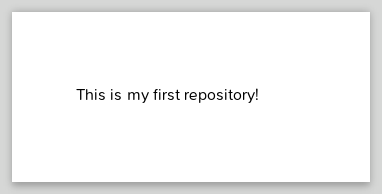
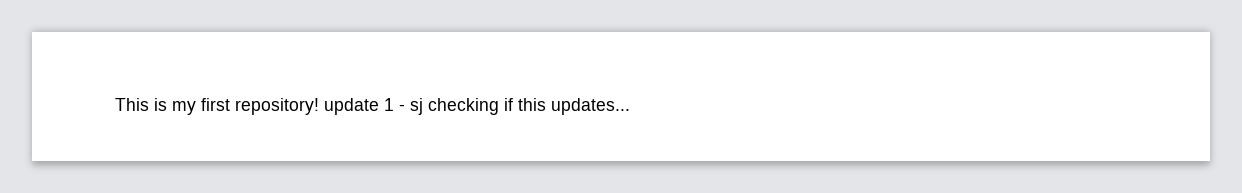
- This is my first repository!
+ This is my first repository! update 1 - sj checking if this updates...

